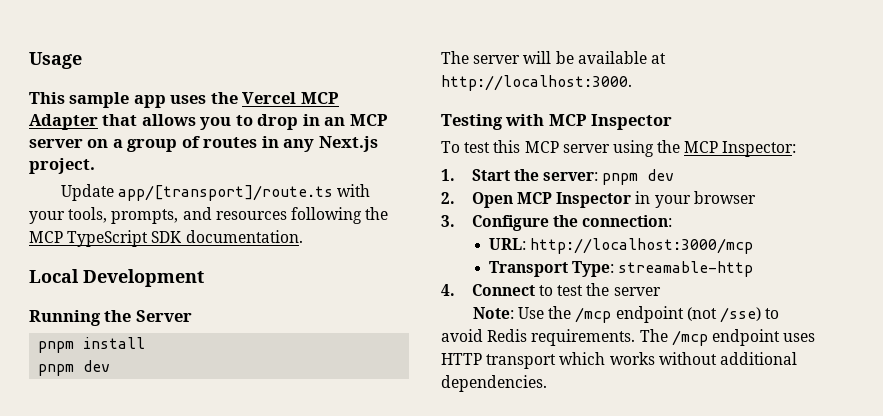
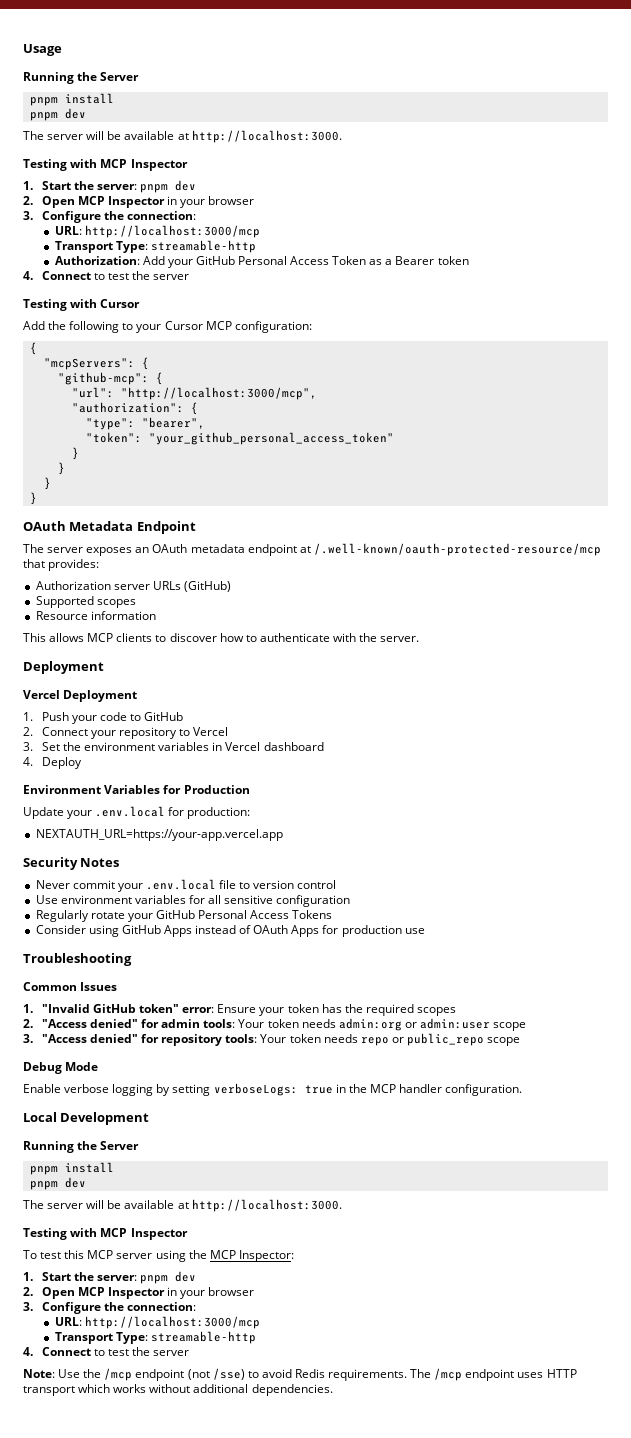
  Usage
- This sample app uses the Vercel MCP Adapter that allows you to drop in an MCP server on a group of routes in any Next.js project.
- Update app/[transport]/route.ts with your tools, prompts, and resources following the MCP TypeScript SDK documentation.
+ Running the Server
+ pnpm install
+ pnpm dev
+ The server will be available at http://localhost:3000.
+ Testing with MCP Inspector
+ 1. Start the server: pnpm dev
+ 2. Open MCP Inspector in your browser
+ 3. Configure the connection:
+ URL: http://localhost:3000/mcp
+ Transport Type: streamable-http
+ Authorization: Add your GitHub Personal Access Token as a Bearer token
+ 4. Connect to test the server
+ Testing with Cursor
+ Add the following to your Cursor MCP configuration:
+ {
+ "mcpServers": {
+ "github-mcp": {
+ "url": "http://localhost:3000/mcp",
+ "authorization": {
+ "type": "bearer",
+ "token": "your_github_personal_access_token"
+ }
+ }
+ }
+ }
+ OAuth Metadata Endpoint
+ The server exposes an OAuth metadata endpoint at /.well-known/oauth-protected-resource/mcp that provides:
+ Authorization server URLs (GitHub)
+ Supported scopes
+ Resource information
+ This allows MCP clients to discover how to authenticate with the server.
+ Deployment
+ Vercel Deployment
+ 1. Push your code to GitHub
+ 2. Connect your repository to Vercel
+ 3. Set the environment variables in Vercel dashboard
+ 4. Deploy
+ Environment Variables for Production
+ Update your .env.local for production:
+ NEXTAUTH_URL=https://your-app.vercel.app
+ Security Notes
+ Never commit your .env.local file to version control
+ Use environment variables for all sensitive configuration
+ Regularly rotate your GitHub Personal Access Tokens
+ Consider using GitHub Apps instead of OAuth Apps for production use
+ Troubleshooting
+ Common Issues
+ 1. "Invalid GitHub token" error: Ensure your token has the required scopes
+ 2. "Access denied" for admin tools: Your token needs admin:org or admin:user scope
+ 3. "Access denied" for repository tools: Your token needs repo or public_repo scope
+ Debug Mode
+ Enable verbose logging by setting verboseLogs: true in the MCP handler configuration.

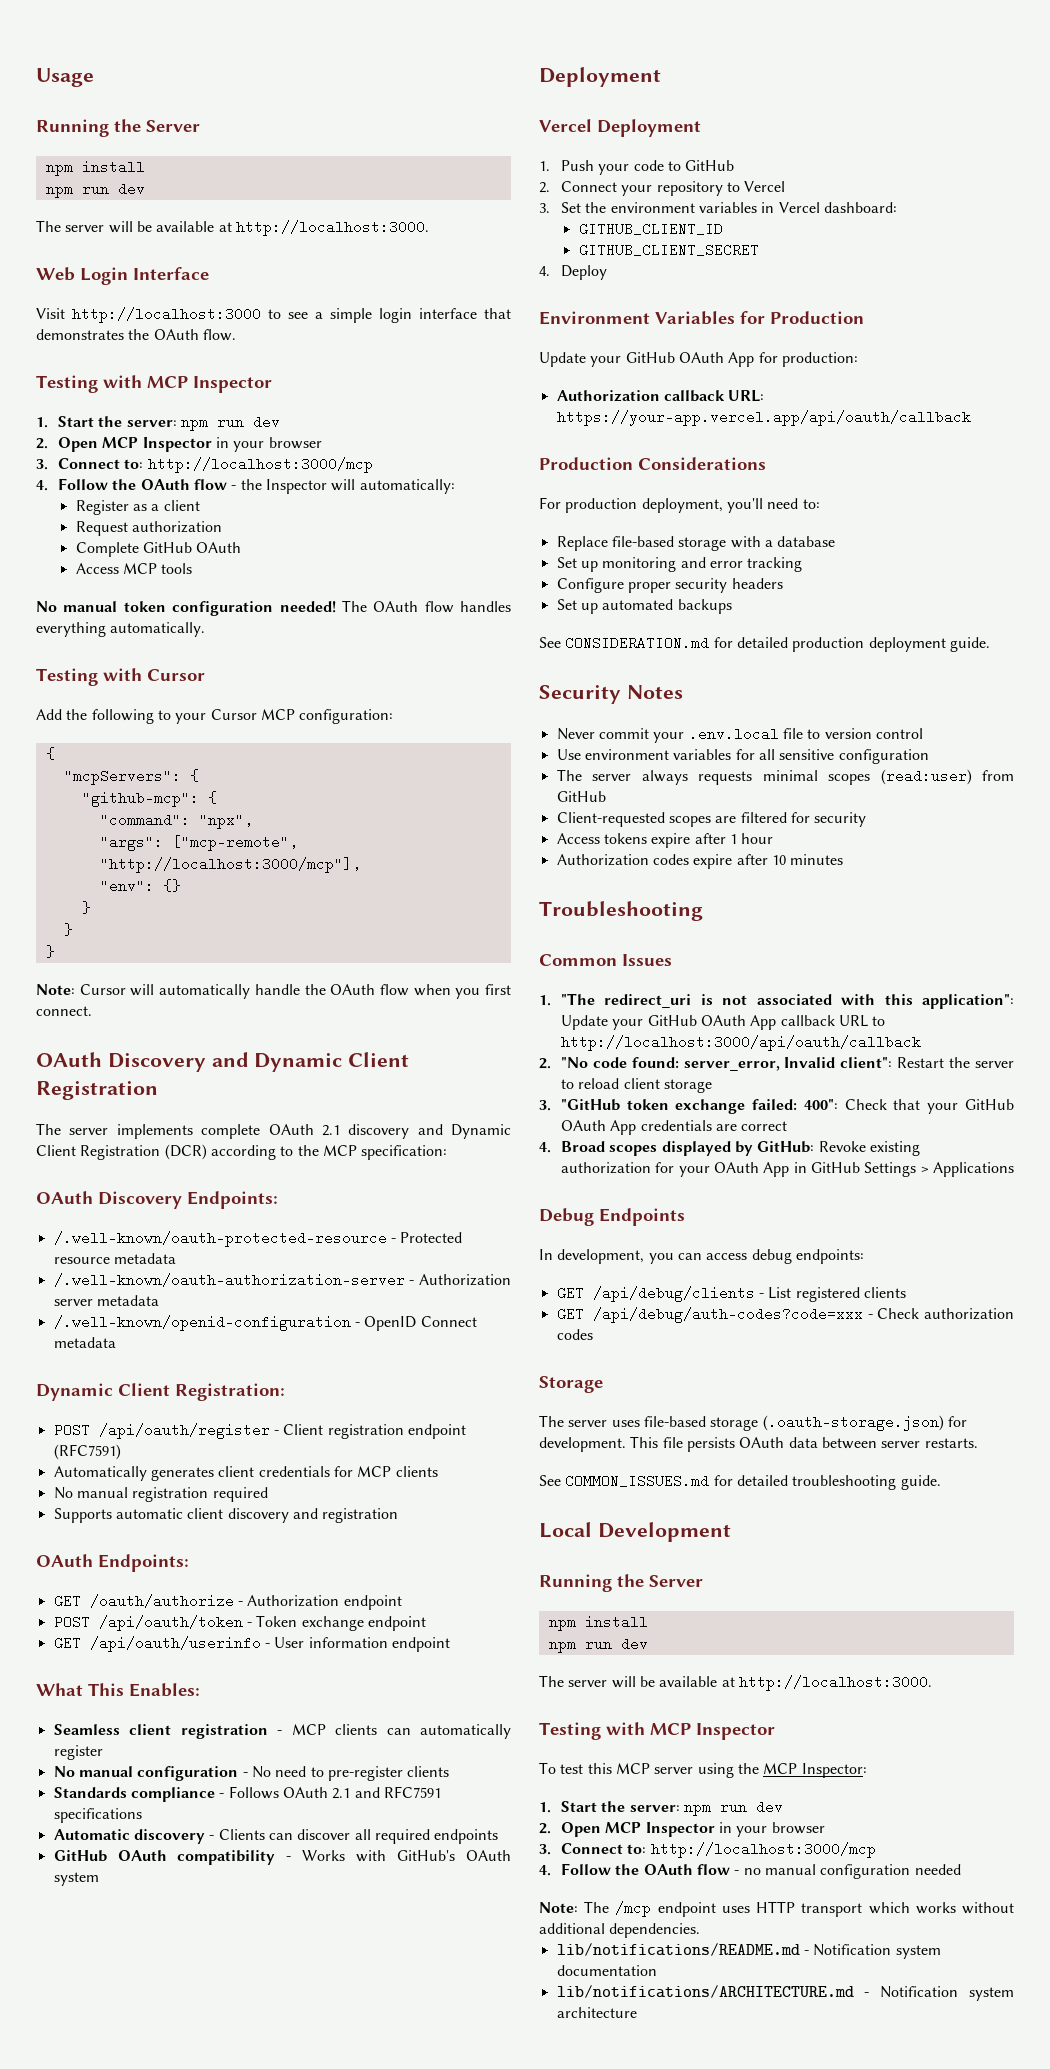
  Usage
  Running the Server
- pnpm install
- pnpm dev
+ npm install
+ npm run dev
  The server will be available at http://localhost:3000.
+ Web Login Interface
+ Visit http://localhost:3000 to see a simple login interface that demonstrates the OAuth flow.
  Testing with MCP Inspector
- 1. Start the server: pnpm dev
+ 1. Start the server: npm run dev
  2. Open MCP Inspector in your browser
- 3. Configure the connection:
- URL: http://localhost:3000/mcp
- Transport Type: streamable-http
- Authorization: Add your GitHub Personal Access Token as a Bearer token
- 4. Connect to test the server
+ 3. Connect to: http://localhost:3000/mcp
+ 4. Follow the OAuth flow - the Inspector will automatically:
+ Register as a client
+ Request authorization
+ Complete GitHub OAuth
+ Access MCP tools
+ No manual token configuration needed! The OAuth flow handles everything automatically.
- "url": "http://localhost:3000/mcp",
- "authorization": {
- "type": "bearer",
- "token": "your_github_personal_access_token"
+ "command": "npx",
+ "args": ["mcp-remote", "http://localhost:3000/mcp"],
+ "env": {}
  }
  }
  }
- }
- OAuth Metadata Endpoint
- The server exposes an OAuth metadata endpoint at /.well-known/oauth-protected-resource/mcp that provides:
- Authorization server URLs (GitHub)
- Supported scopes
- Resource information
- This allows MCP clients to discover how to authenticate with the server.
+ Note: Cursor will automatically handle the OAuth flow when you first connect.
+ OAuth Discovery and Dynamic Client Registration
+ The server implements complete OAuth 2.1 discovery and Dynamic Client Registration (DCR) according to the MCP specification:
+ OAuth Discovery Endpoints:
+ /.well-known/oauth-protected-resource - Protected resource metadata
+ /.well-known/oauth-authorization-server - Authorization server metadata
+ /.well-known/openid-configuration - OpenID Connect metadata
+ Dynamic Client Registration:
+ POST /api/oauth/register - Client registration endpoint (RFC7591)
+ Automatically generates client credentials for MCP clients
+ No manual registration required
+ Supports automatic client discovery and registration
+ OAuth Endpoints:
+ GET /oauth/authorize - Authorization endpoint
+ POST /api/oauth/token - Token exchange endpoint
+ GET /api/oauth/userinfo - User information endpoint
+ What This Enables:
+ Seamless client registration - MCP clients can automatically register
+ No manual configuration - No need to pre-register clients
+ Standards compliance - Follows OAuth 2.1 and RFC7591 specifications
+ Automatic discovery - Clients can discover all required endpoints
+ GitHub OAuth compatibility - Works with GitHub's OAuth system
- 3. Set the environment variables in Vercel dashboard
+ 3. Set the environment variables in Vercel dashboard:
+ GITHUB_CLIENT_ID
+ GITHUB_CLIENT_SECRET
- Update your .env.local for production:
+ Update your GitHub OAuth App for production:
- NEXTAUTH_URL=https://your-app.vercel.app
+ Authorization callback URL: https://your-app.vercel.app/api/oauth/callback
+ Production Considerations
+ For production deployment, you'll need to:
+ Replace file-based storage with a database
+ Set up monitoring and error tracking
+ Configure proper security headers
+ Set up automated backups
+ See CONSIDERATION.md for detailed production deployment guide.
- Regularly rotate your GitHub Personal Access Tokens
- Consider using GitHub Apps instead of OAuth Apps for production use
+ The server always requests minimal scopes (read:user) from GitHub
+ Client-requested scopes are filtered for security
+ Access tokens expire after 1 hour
+ Authorization codes expire after 10 minutes
  Troubleshooting
  Common Issues
- 1. "Invalid GitHub token" error: Ensure your token has the required scopes
- 2. "Access denied" for admin tools: Your token needs admin:org or admin:user scope
- 3. "Access denied" for repository tools: Your token needs repo or public_repo scope
- Debug Mode
- Enable verbose logging by setting verboseLogs: true in the MCP handler configuration.
+ 1. "The redirect_uri is not associated with this application": Update your GitHub OAuth App callback URL to http://localhost:3000/api/oauth/callback
+ 2. "No code found: server_error, Invalid client": Restart the server to reload client storage
+ 3. "GitHub token exchange failed: 400": Check that your GitHub OAuth App credentials are correct
+ 4. Broad scopes displayed by GitHub: Revoke existing authorization for your OAuth App in GitHub Settings > Applications
+ Debug Endpoints
+ In development, you can access debug endpoints:
+ GET /api/debug/clients - List registered clients
+ GET /api/debug/auth-codes?code=xxx - Check authorization codes
+ Storage
+ The server uses file-based storage (.oauth-storage.json) for development. This file persists OAuth data between server restarts.
+ See COMMON_ISSUES.md for detailed troubleshooting guide.
  Local Development
  Running the Server
- pnpm install
- pnpm dev
+ npm install
+ npm run dev
  To test this MCP server using the MCP Inspector:
- 1. Start the server: pnpm dev
+ 1. Start the server: npm run dev
  2. Open MCP Inspector in your browser
- 3. Configure the connection:
- URL: http://localhost:3000/mcp
- Transport Type: streamable-http
- 4. Connect to test the server
- Note: Use the /mcp endpoint (not /sse) to avoid Redis requirements. The /mcp endpoint uses HTTP transport which works without additional dependencies.
+ 3. Connect to: http://localhost:3000/mcp
+ 4. Follow the OAuth flow - no manual configuration needed
+ Note: The /mcp endpoint uses HTTP transport which works without additional dependencies.
+ lib/notifications/README.md - Notification system documentation
+ lib/notifications/ARCHITECTURE.md - Notification system architecture

